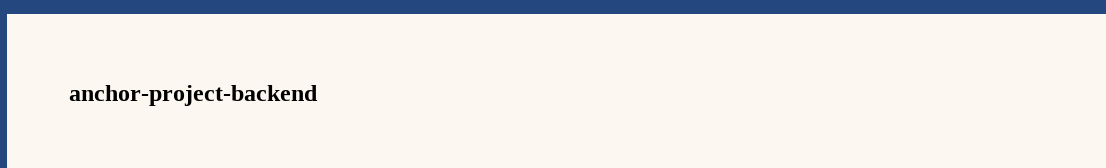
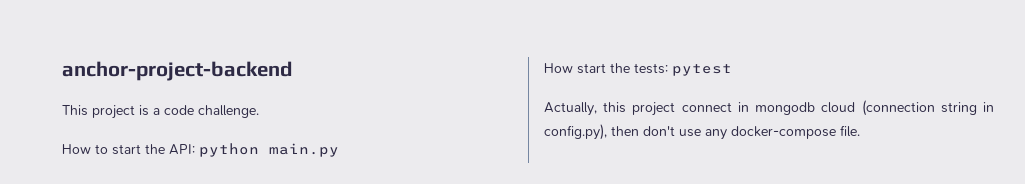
+ This project is a code challenge.
+ How to start the API: python main.py
+ How start the tests: pytest
+ Actually, this project connect in mongodb cloud (connection string in config.py), then don't use any docker-compose file.

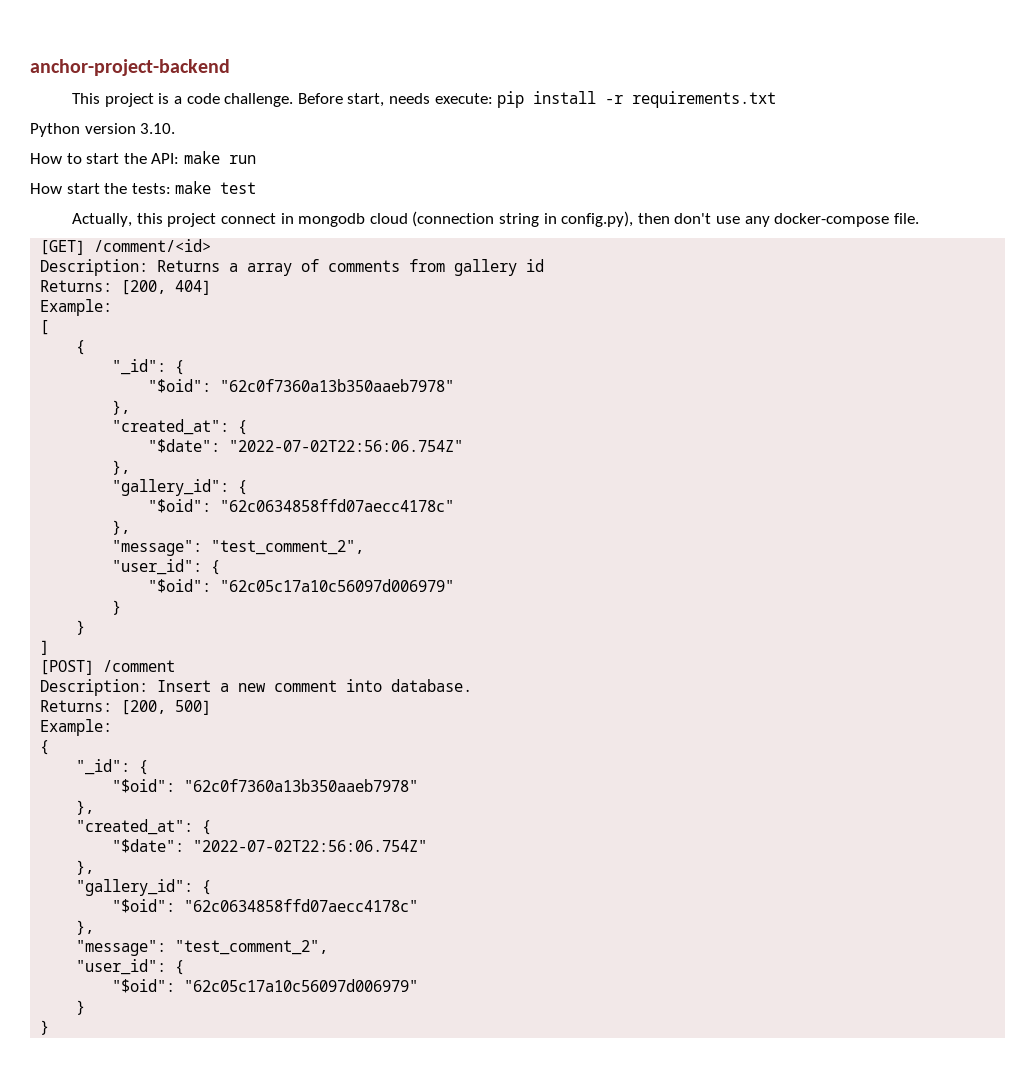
+ Before start, needs execute: pip install -r requirements.txt
+ Python version 3.10.
- How to start the API: python main.py
+ How to start the API: make run
- How start the tests: pytest
+ How start the tests: make test
+ [GET] /comment/<id>
+ Description: Returns a array of comments from gallery id
+ Returns: [200, 404]
+ Example:
+ [
+ {
+ "_id": {
+ "$oid": "62c0f7360a13b350aaeb7978"
+ },
+ "created_at": {
+ "$date": "2022-07-02T22:56:06.754Z"
+ },
+ "gallery_id": {
+ "$oid": "62c0634858ffd07aecc4178c"
+ },
+ "message": "test_comment_2",
+ "user_id": {
+ "$oid": "62c05c17a10c56097d006979"
+ }
+ }
+ ]
+ [POST] /comment
+ Description: Insert a new comment into database.
+ Returns: [200, 500]
+ Example:
+ {
+ "_id": {
+ "$oid": "62c0f7360a13b350aaeb7978"
+ },
+ "created_at": {
+ "$date": "2022-07-02T22:56:06.754Z"
+ },
+ "gallery_id": {
+ "$oid": "62c0634858ffd07aecc4178c"
+ },
+ "message": "test_comment_2",
+ "user_id": {
+ "$oid": "62c05c17a10c56097d006979"
+ }
+ }

